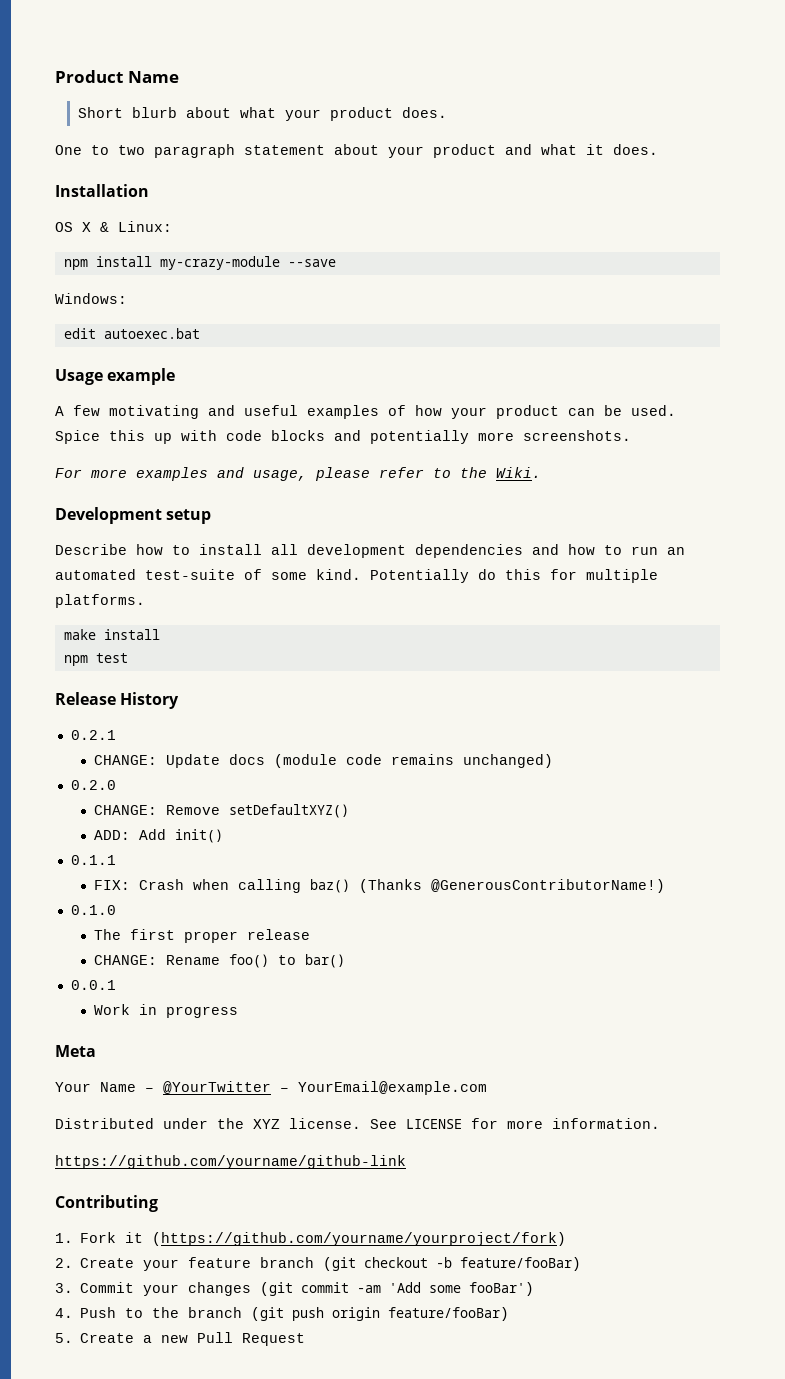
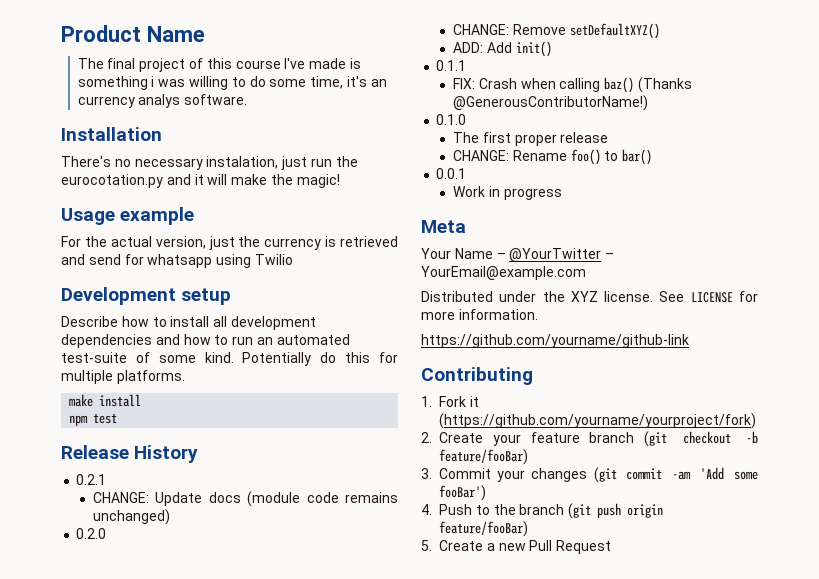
- Short blurb about what your product does.
- One to two paragraph statement about your product and what it does.
+ The final project of this course I've made is something i was willing to do some time, it's an currency analys software.
  Installation
- OS X & Linux:
- npm install my-crazy-module --save
- Windows:
- edit autoexec.bat
+ There's no necessary instalation, just run the eurocotation.py and it will make the magic!
  Usage example
- A few motivating and useful examples of how your product can be used. Spice this up with code blocks and potentially more screenshots.
- For more examples and usage, please refer to the Wiki.
+ For the actual version, just the currency is retrieved and send for whatsapp using Twilio

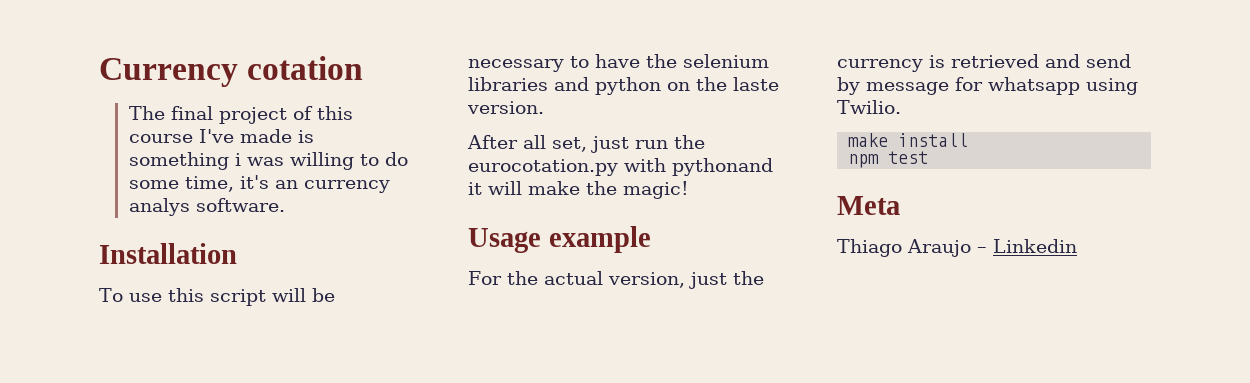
- Product Name
+ Currency cotation
- There's no necessary instalation, just run the eurocotation.py and it will make the magic!
+ To use this script will be necessary to have the selenium libraries and python on the laste version.
+ After all set, just run the eurocotation.py with pythonand it will make the magic!
- For the actual version, just the currency is retrieved and send for whatsapp using Twilio
- Development setup
- Describe how to install all development dependencies and how to run an automated test-suite of some kind. Potentially do this for multiple platforms.
+ For the actual version, just the currency is retrieved and send by message for whatsapp using Twilio.
  make install
  npm test
- Release History
- 0.2.1
- CHANGE: Update docs (module code remains unchanged)
- 0.2.0
- CHANGE: Remove setDefaultXYZ()
- ADD: Add init()
- 0.1.1
- FIX: Crash when calling baz() (Thanks @GenerousContributorName!)
- 0.1.0
- The first proper release
- CHANGE: Rename foo() to bar()
- 0.0.1
- Work in progress
  Meta
- Your Name – @YourTwitter – YourEmail@example.com
- Distributed under the XYZ license. See LICENSE for more information.
- https://github.com/yourname/github-link
- Contributing
- 1. Fork it (https://github.com/yourname/yourproject/fork)
- 2. Create your feature branch (git checkout -b feature/fooBar)
- 3. Commit your changes (git commit -am 'Add some fooBar')
- 4. Push to the branch (git push origin feature/fooBar)
- 5. Create a new Pull Request
+ Thiago Araujo – Linkedin

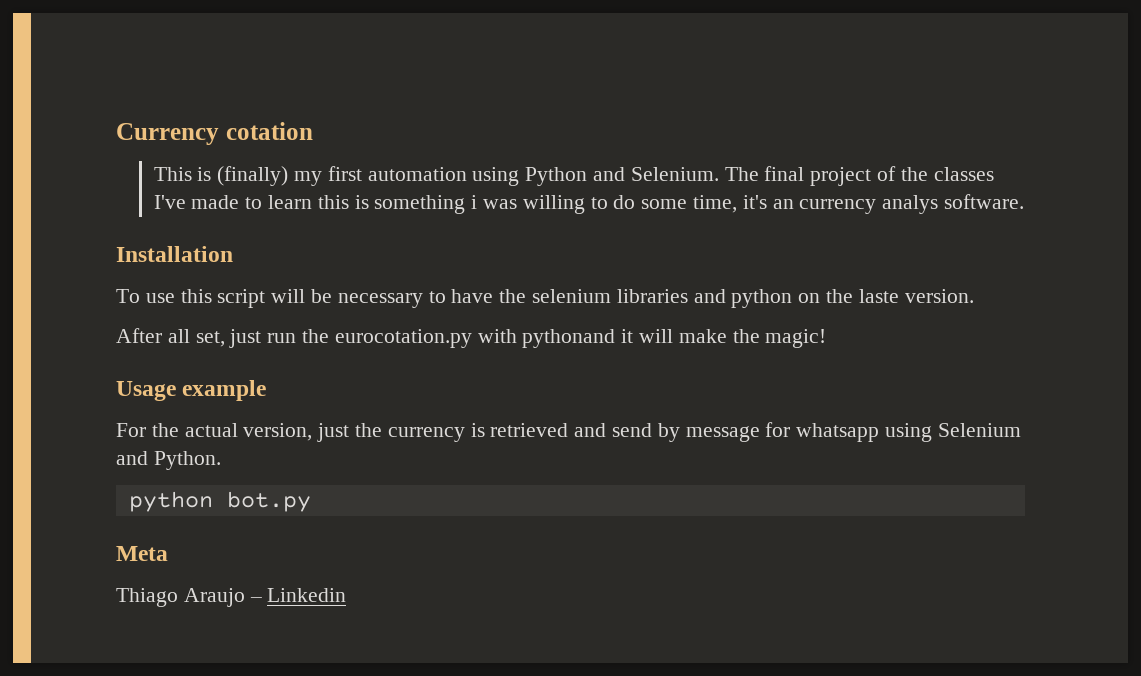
- The final project of this course I've made is something i was willing to do some time, it's an currency analys software.
+ This is (finally) my first automation using Python and Selenium. The final project of the classes I've made to learn this is something i was willing to do some time, it's an currency analys software.
- For the actual version, just the currency is retrieved and send by message for whatsapp using Twilio.
- make install
- npm test
+ For the actual version, just the currency is retrieved and send by message for whatsapp using Selenium and Python.
+ python bot.py

